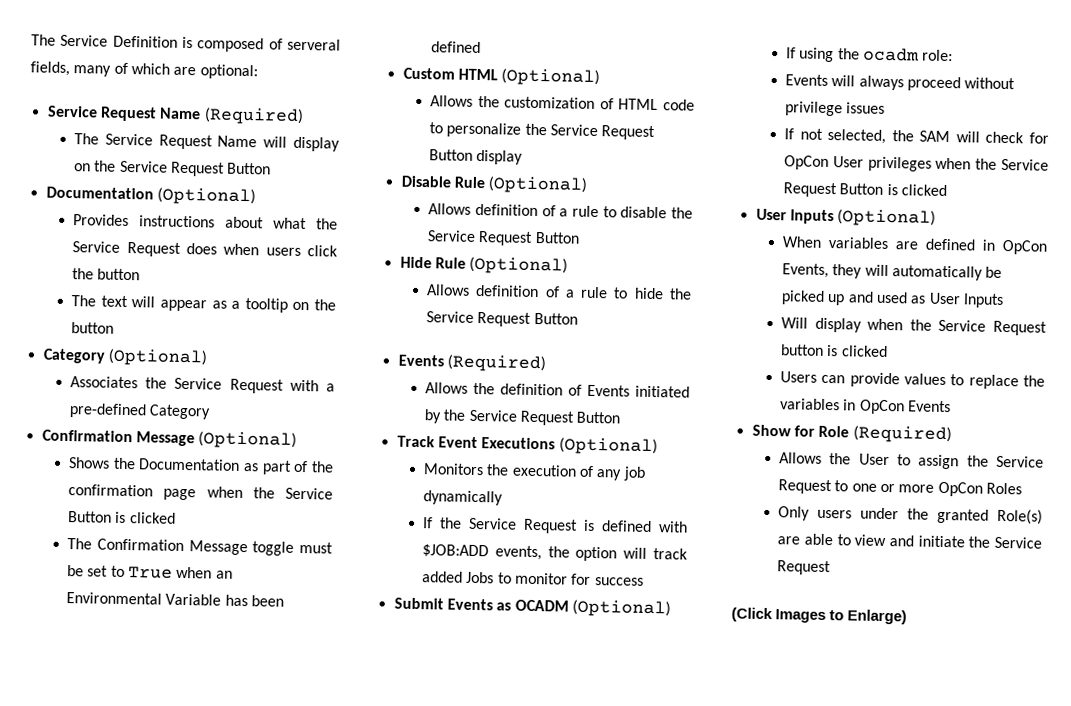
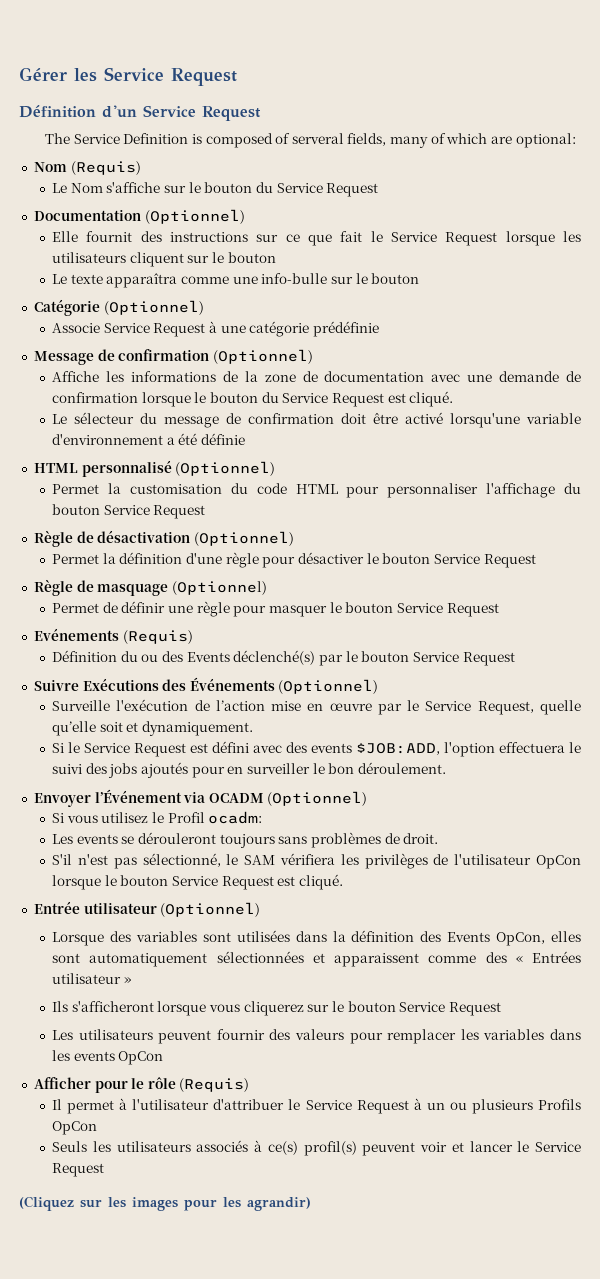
+ Gérer les Service Request
+ Définition d'un Service Request
- Service Request Name (Required)
- The Service Request Name will display on the Service Request Button
- Documentation (Optional)
- Provides instructions about what the Service Request does when users click the button
- The text will appear as a tooltip on the button
- Category (Optional)
- Associates the Service Request with a pre-defined Category
- Confirmation Message (Optional)
- Shows the Documentation as part of the confirmation page when the Service Button is clicked
- The Confirmation Message toggle must be set to True when an Environmental Variable has been defined
- Custom HTML (Optional)
- Allows the customization of HTML code to personalize the Service Request Button display
- Disable Rule (Optional)
- Allows definition of a rule to disable the Service Request Button
- Hide Rule (Optional)
- Allows definition of a rule to hide the Service Request Button
- Events (Required)
- Allows the definition of Events initiated by the Service Request Button
- Track Event Executions (Optional)
- Monitors the execution of any job dynamically
- If the Service Request is defined with $JOB:ADD events, the option will track added Jobs to monitor for success
- Submit Events as OCADM (Optional)
- If using the ocadm role:
- Events will always proceed without privilege issues
- If not selected, the SAM will check for OpCon User privileges when the Service Request Button is clicked
- User Inputs (Optional)
- When variables are defined in OpCon Events, they will automatically be picked up and used as User Inputs
- Will display when the Service Request button is clicked
- Users can provide values to replace the variables in OpCon Events
- Show for Role (Required)
- Allows the User to assign the Service Request to one or more OpCon Roles
- Only users under the granted Role(s) are able to view and initiate the Service Request
- (Click Images to Enlarge)
+ Nom (Requis)
+ Le Nom s'affiche sur le bouton du Service Request
+ Documentation (Optionnel)
+ Elle fournit des instructions sur ce que fait le Service Request lorsque les utilisateurs cliquent sur le bouton
+ Le texte apparaîtra comme une info-bulle sur le bouton
+ Catégorie (Optionnel)
+ Associe Service Request à une catégorie prédéfinie
+ Message de confirmation (Optionnel)
+ Affiche les informations de la zone de documentation avec une demande de confirmation lorsque le bouton du Service Request est cliqué.
+ Le sélecteur du message de confirmation doit être activé lorsqu'une variable d'environnement a été définie
+ HTML personnalisé (Optionnel)
+ Permet la customisation du code HTML pour personnaliser l'affichage du bouton Service Request
+ Règle de désactivation (Optionnel)
+ Permet la définition d'une règle pour désactiver le bouton Service Request
+ Règle de masquage (Optionnel)
+ Permet de définir une règle pour masquer le bouton Service Request
+ Evénements (Requis)
+ Définition du ou des Events déclenché(s) par le bouton Service Request
+ Suivre Exécutions des Événements (Optionnel)
+ Surveille l'exécution de l’action mise en œuvre par le Service Request, quelle qu’elle soit et dynamiquement.
+ Si le Service Request est défini avec des events $JOB:ADD, l'option effectuera le suivi des jobs ajoutés pour en surveiller le bon déroulement.
+ Envoyer l’Événement via OCADM (Optionnel)
+ Si vous utilisez le Profil ocadm:
+ Les events se dérouleront toujours sans problèmes de droit.
+ S'il n'est pas sélectionné, le SAM vérifiera les privilèges de l'utilisateur OpCon lorsque le bouton Service Request est cliqué.
+ Entrée utilisateur (Optionnel)
+ Lorsque des variables sont utilisées dans la définition des Events OpCon, elles sont automatiquement sélectionnées et apparaissent comme des « Entrées utilisateur »
+ Ils s'afficheront lorsque vous cliquerez sur le bouton Service Request
+ Les utilisateurs peuvent fournir des valeurs pour remplacer les variables dans les events OpCon
+ Afficher pour le rôle (Requis)
+ Il permet à l'utilisateur d'attribuer le Service Request à un ou plusieurs Profils OpCon
+ Seuls les utilisateurs associés à ce(s) profil(s) peuvent voir et lancer le Service Request
+ (Cliquez sur les images pour les agrandir)

